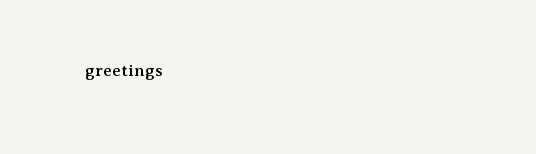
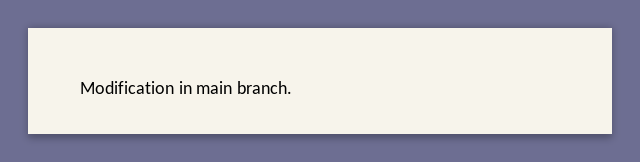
- greetings
+ Modification in main branch.

